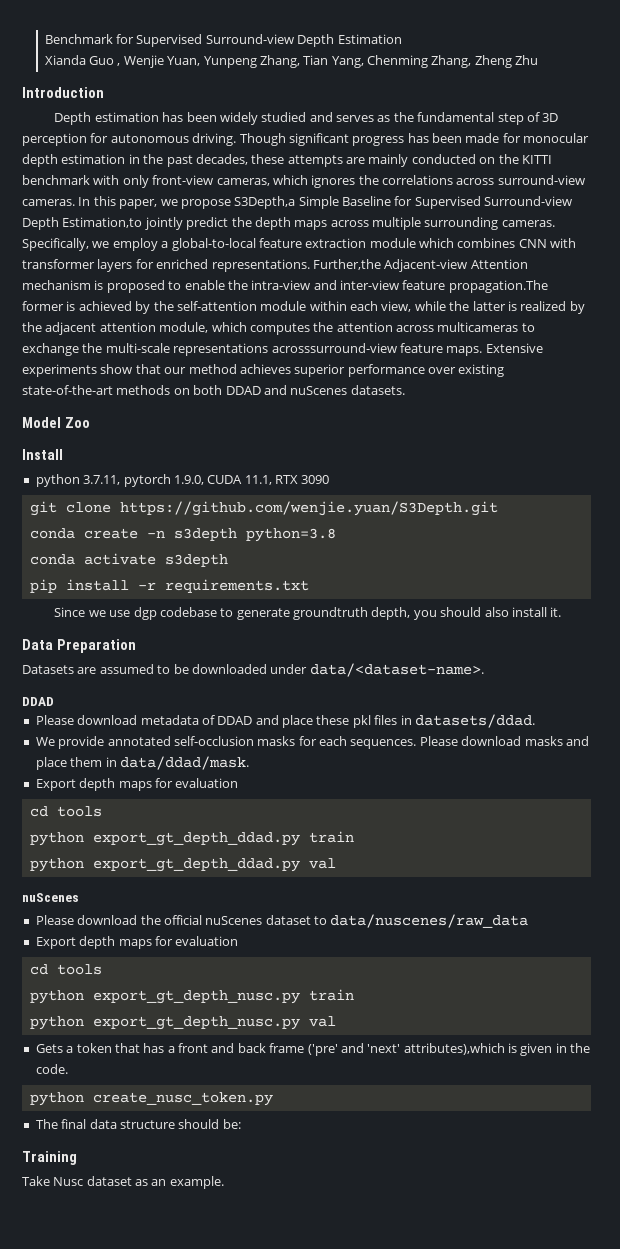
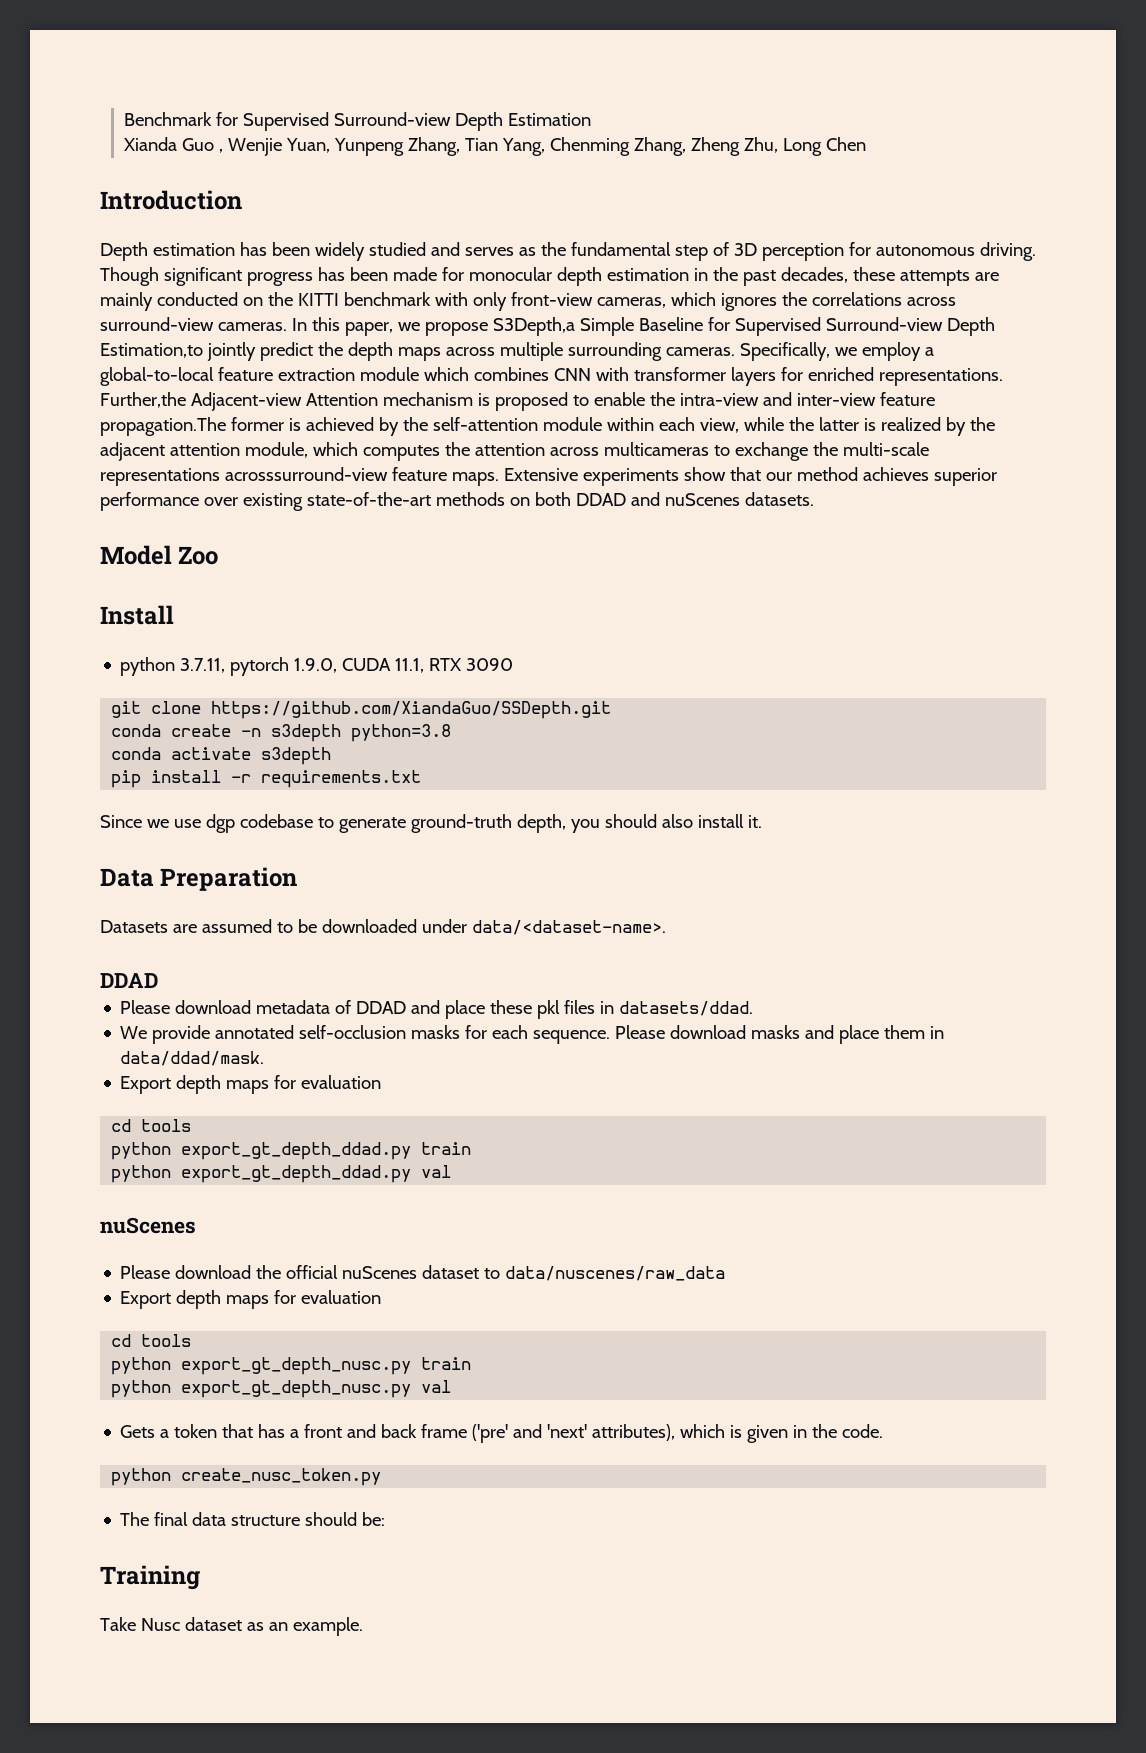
- Xianda Guo , Wenjie Yuan, Yunpeng Zhang, Tian Yang, Chenming Zhang, Zheng Zhu
+ Xianda Guo , Wenjie Yuan, Yunpeng Zhang, Tian Yang, Chenming Zhang, Zheng Zhu, Long Chen
- git clone https://github.com/wenjie.yuan/S3Depth.git
+ git clone https://github.com/XiandaGuo/SSDepth.git
- Since we use dgp codebase to generate groundtruth depth, you should also install it.
+ Since we use dgp codebase to generate ground-truth depth, you should also install it.
- We provide annotated self-occlusion masks for each sequences.
+ We provide annotated self-occlusion masks for each sequence.
- Gets a token that has a front and back frame ('pre' and 'next' attributes),which is given in the code.
+ Gets a token that has a front and back frame ('pre' and 'next' attributes), which is given in the code.

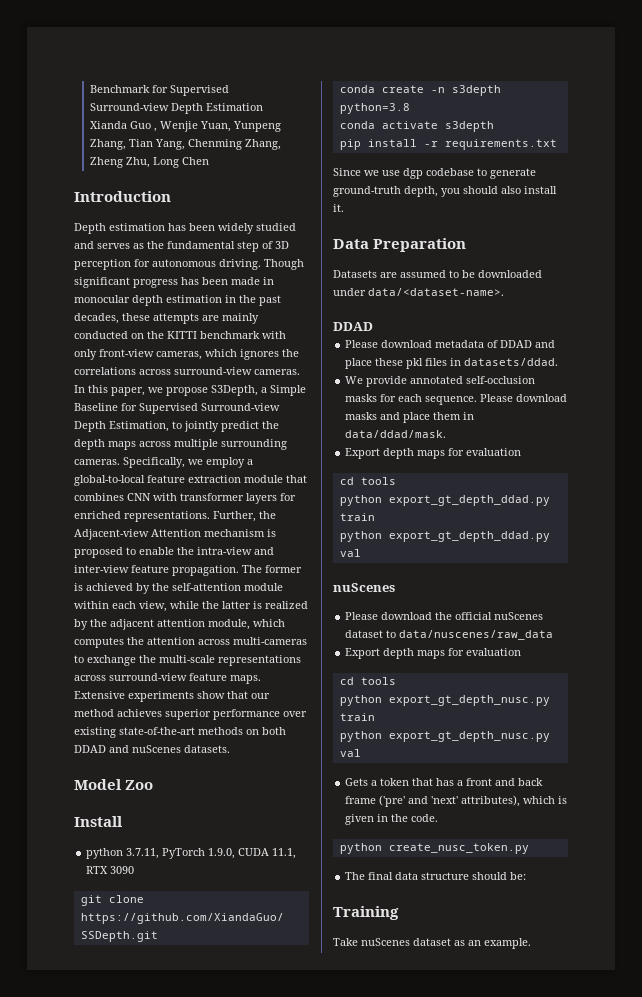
- Though significant progress has been made for monocular depth estimation in the past decades, these attempts are mainly conducted on the KITTI benchmark with only front-view cameras, which ignores the correlations across surround-view cameras.
+ Though significant progress has been made in monocular depth estimation in the past decades, these attempts are mainly conducted on the KITTI benchmark with only front-view cameras, which ignores the correlations across surround-view cameras.
- In this paper, we propose S3Depth,a Simple Baseline for Supervised Surround-view Depth Estimation,to jointly predict the depth maps across multiple surrounding cameras.
+ In this paper, we propose S3Depth, a Simple Baseline for Supervised Surround-view Depth Estimation, to jointly predict the depth maps across multiple surrounding cameras.
- Specifically, we employ a global-to-local feature extraction module which combines CNN with transformer layers for enriched representations.
+ Specifically, we employ a global-to-local feature extraction module that combines CNN with transformer layers for enriched representations.
- Further,the Adjacent-view Attention mechanism is proposed to enable the intra-view and inter-view feature propagation.The former is achieved by the self-attention module within each view, while the latter is realized by the adjacent attention module, which computes the attention across multicameras to exchange the multi-scale representations acrosssurround-view feature maps.
+ Further, the Adjacent-view Attention mechanism is proposed to enable the intra-view and inter-view feature propagation. The former is achieved by the self-attention module within each view, while the latter is realized by the adjacent attention module, which computes the attention across multi-cameras to exchange the multi-scale representations across surround-view feature maps.
- python 3.7.11, pytorch 1.9.0, CUDA 11.1, RTX 3090
+ python 3.7.11, PyTorch 1.9.0, CUDA 11.1, RTX 3090
- Take Nusc dataset as an example.
+ Take nuScenes dataset as an example.

